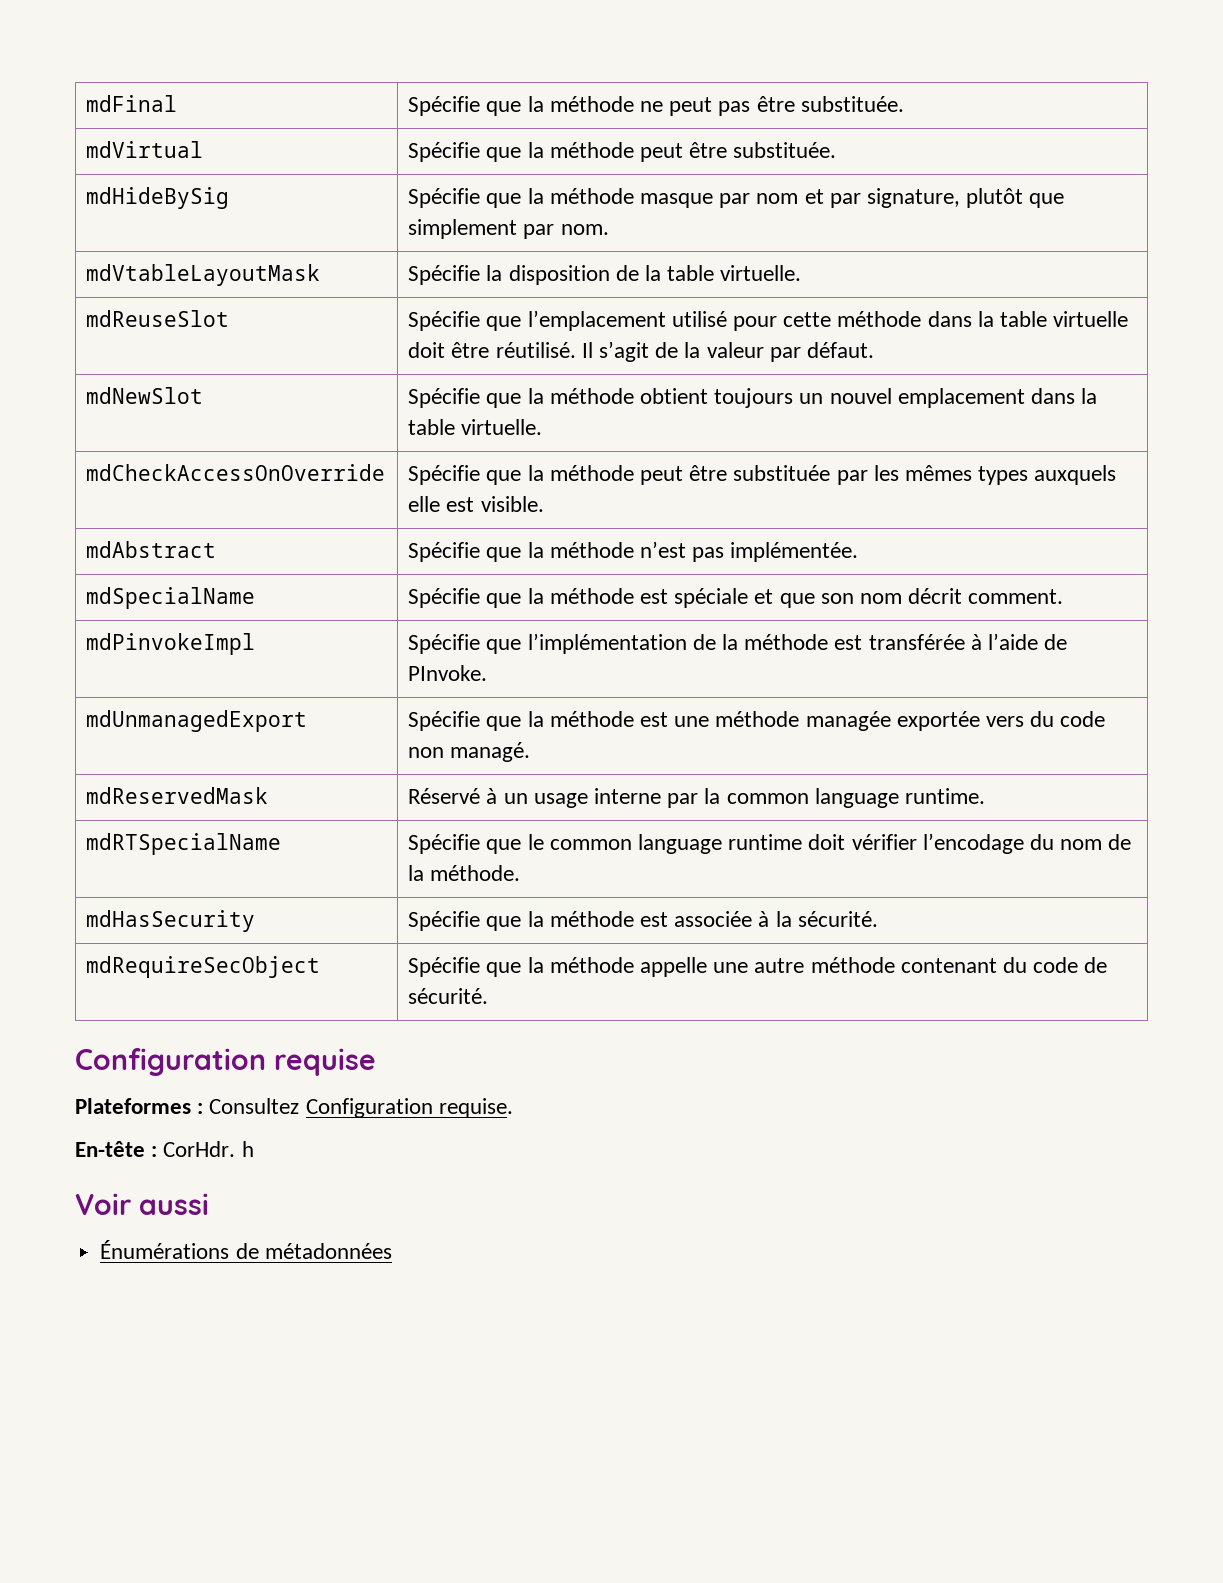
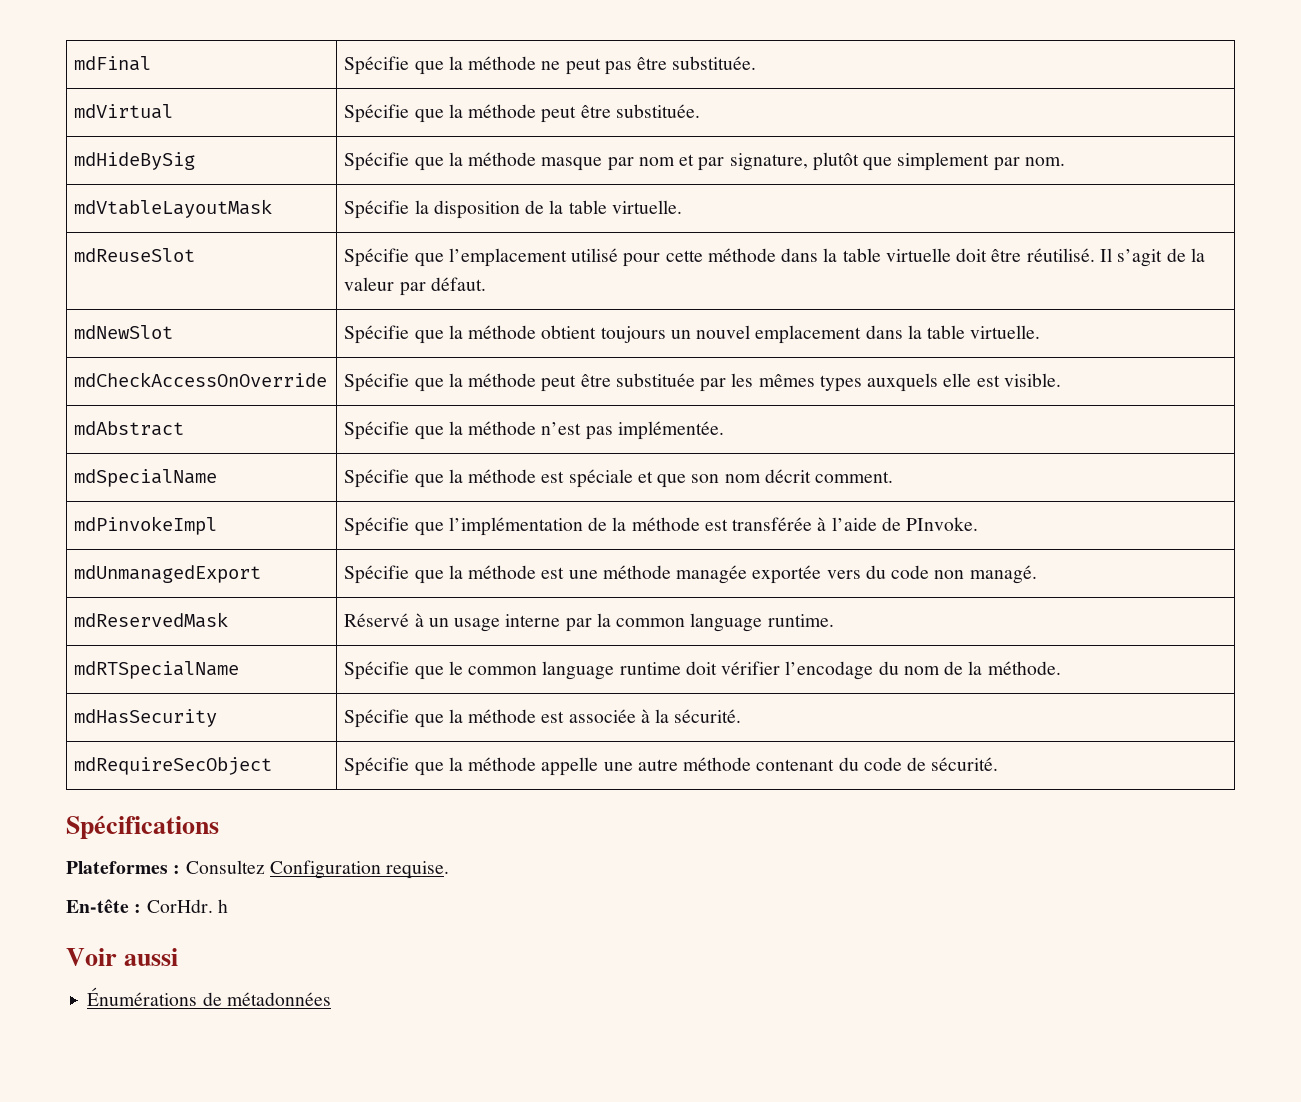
- Configuration requise
+ Spécifications

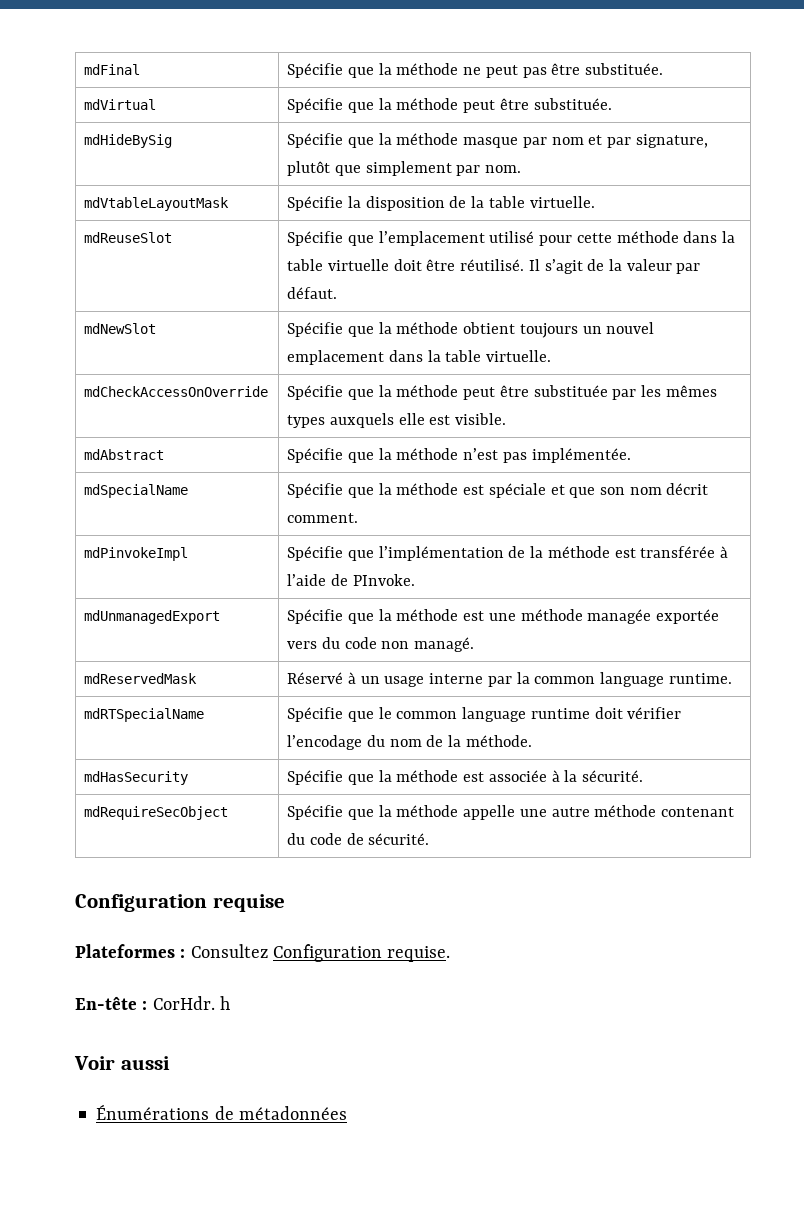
- Spécifications
+ Configuration requise

